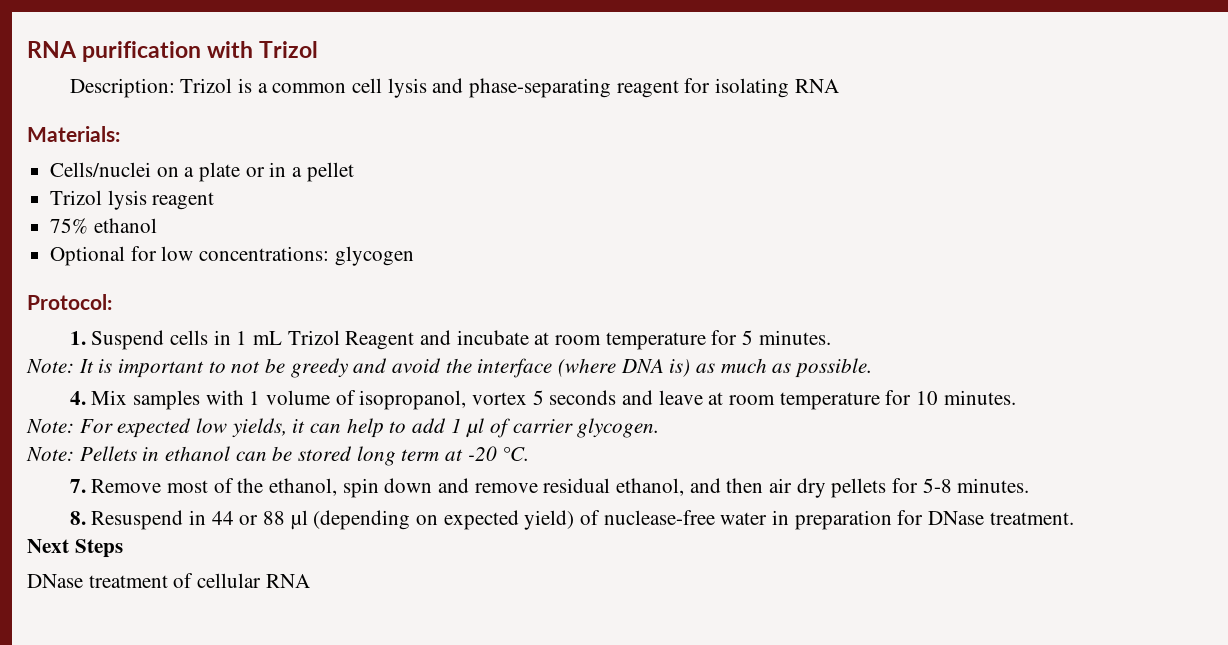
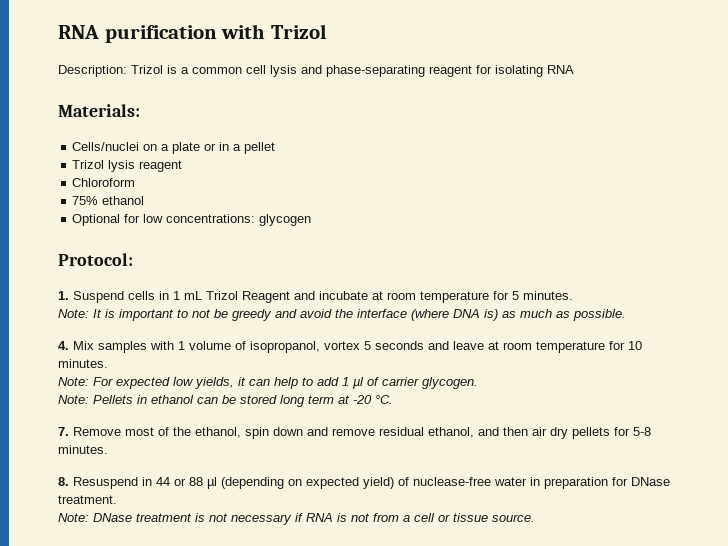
+ Chloroform
- Next Steps
- DNase treatment of cellular RNA
+ Note: DNase treatment is not necessary if RNA is not from a cell or tissue source.

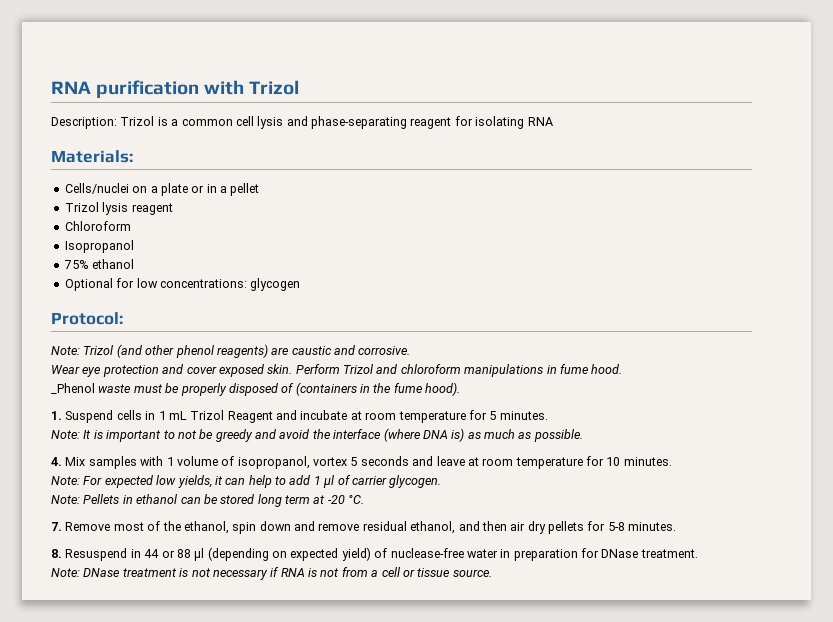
+ Isopropanol
+ Note: Trizol (and other phenol reagents) are caustic and corrosive.
+ Wear eye protection and cover exposed skin. Perform Trizol and chloroform manipulations in fume hood.
+ _Phenol waste must be properly disposed of (containers in the fume hood).

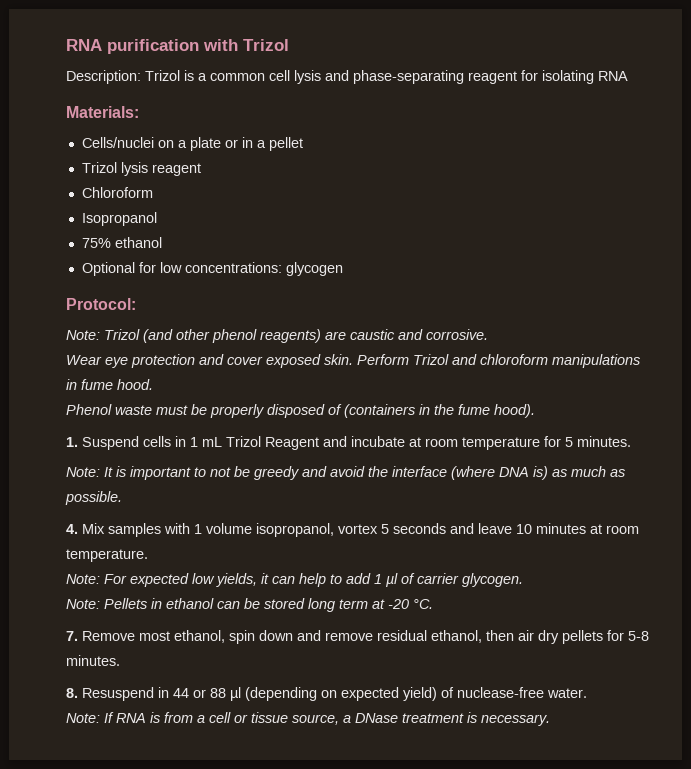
- _Phenol waste must be properly disposed of (containers in the fume hood).
+ Phenol waste must be properly disposed of (containers in the fume hood).
- 4. Mix samples with 1 volume of isopropanol, vortex 5 seconds and leave at room temperature for 10 minutes.
+ 4. Mix samples with 1 volume isopropanol, vortex 5 seconds and leave 10 minutes at room temperature.
- 7. Remove most of the ethanol, spin down and remove residual ethanol, and then air dry pellets for 5-8 minutes.
+ 7. Remove most ethanol, spin down and remove residual ethanol, then air dry pellets for 5-8 minutes.
- 8. Resuspend in 44 or 88 µl (depending on expected yield) of nuclease-free water in preparation for DNase treatment.
- Note: DNase treatment is not necessary if RNA is not from a cell or tissue source.
+ 8. Resuspend in 44 or 88 µl (depending on expected yield) of nuclease-free water.
+ Note: If RNA is from a cell or tissue source, a DNase treatment is necessary.

